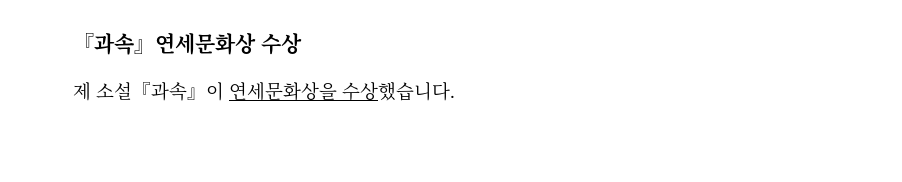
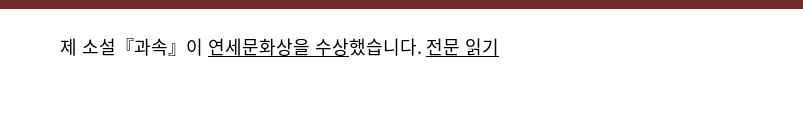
- 『과속』연세문화상 수상
+ 전문 읽기

